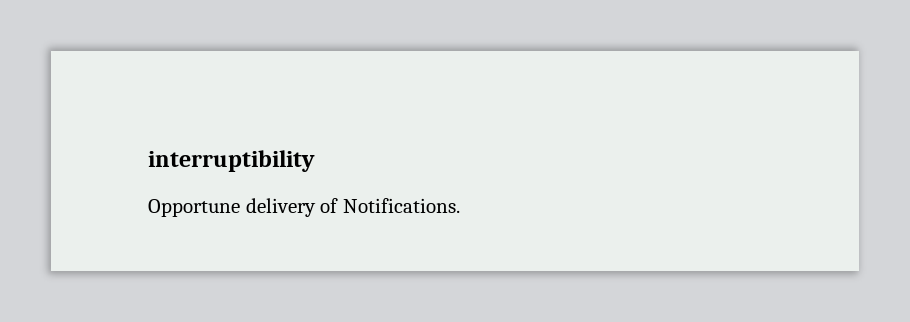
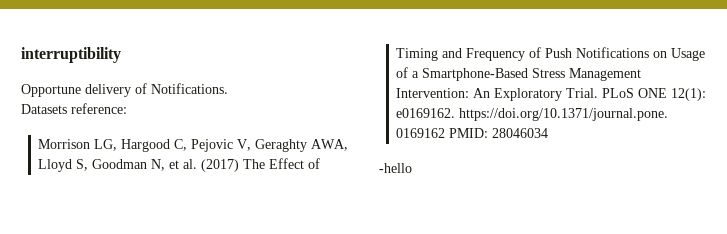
+ Datasets reference:
+ Morrison LG, Hargood C, Pejovic V, Geraghty AWA, Lloyd S, Goodman N, et al. (2017) The Effect of Timing and Frequency of Push Notifications on Usage of a Smartphone-Based Stress Management Intervention: An Exploratory Trial. PLoS ONE 12(1): e0169162. https://doi.org/10.1371/journal.pone. 0169162 PMID: 28046034
+ -hello

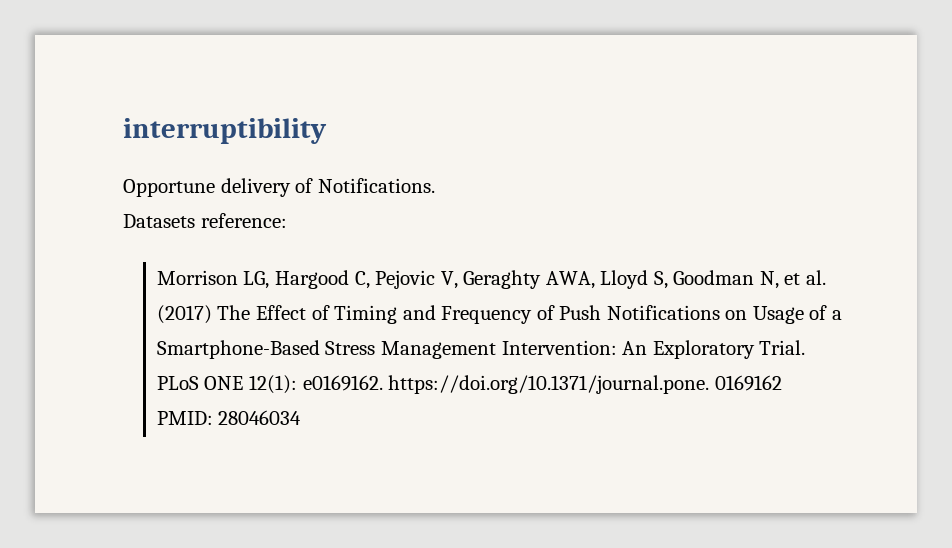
- -hello

